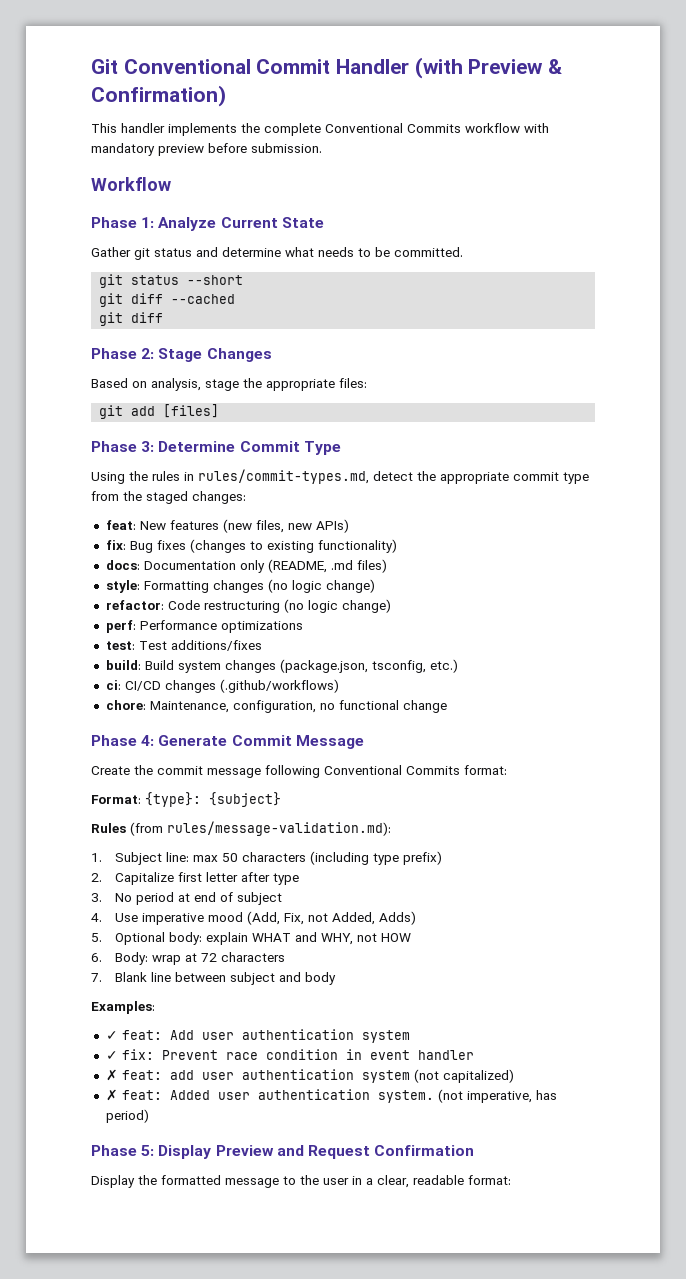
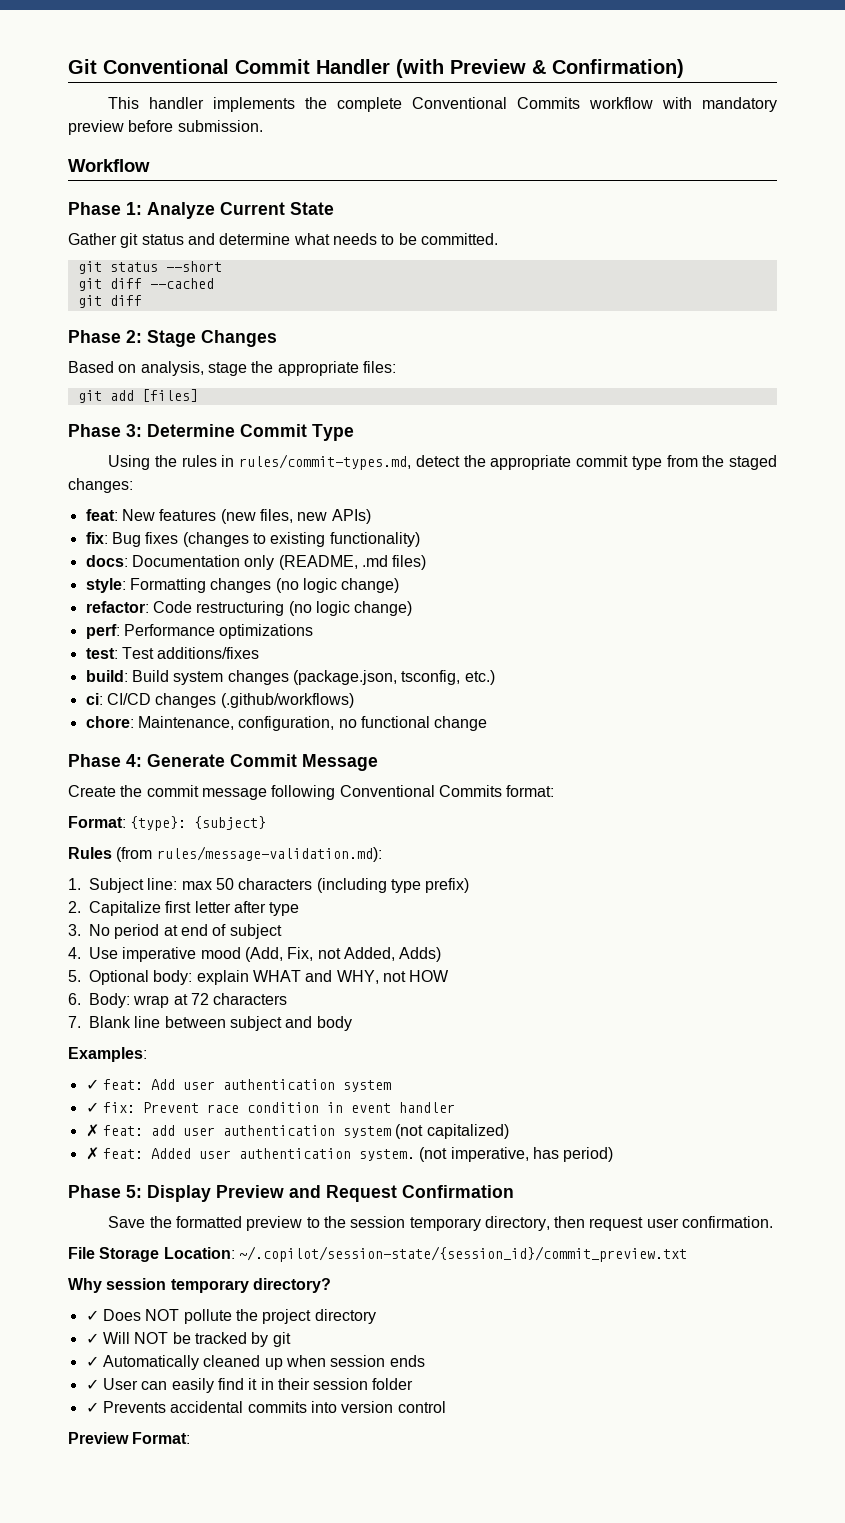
- Display the formatted message to the user in a clear, readable format:
+ Save the formatted preview to the session temporary directory, then request user confirmation.
+ File Storage Location: ~/.copilot/session-state/{session_id}/commit_preview.txt
+ Why session temporary directory?
+ ✓ Does NOT pollute the project directory
+ ✓ Will NOT be tracked by git
+ ✓ Automatically cleaned up when session ends
+ ✓ User can easily find it in their session folder
+ ✓ Prevents accidental commits into version control
+ Preview Format:

